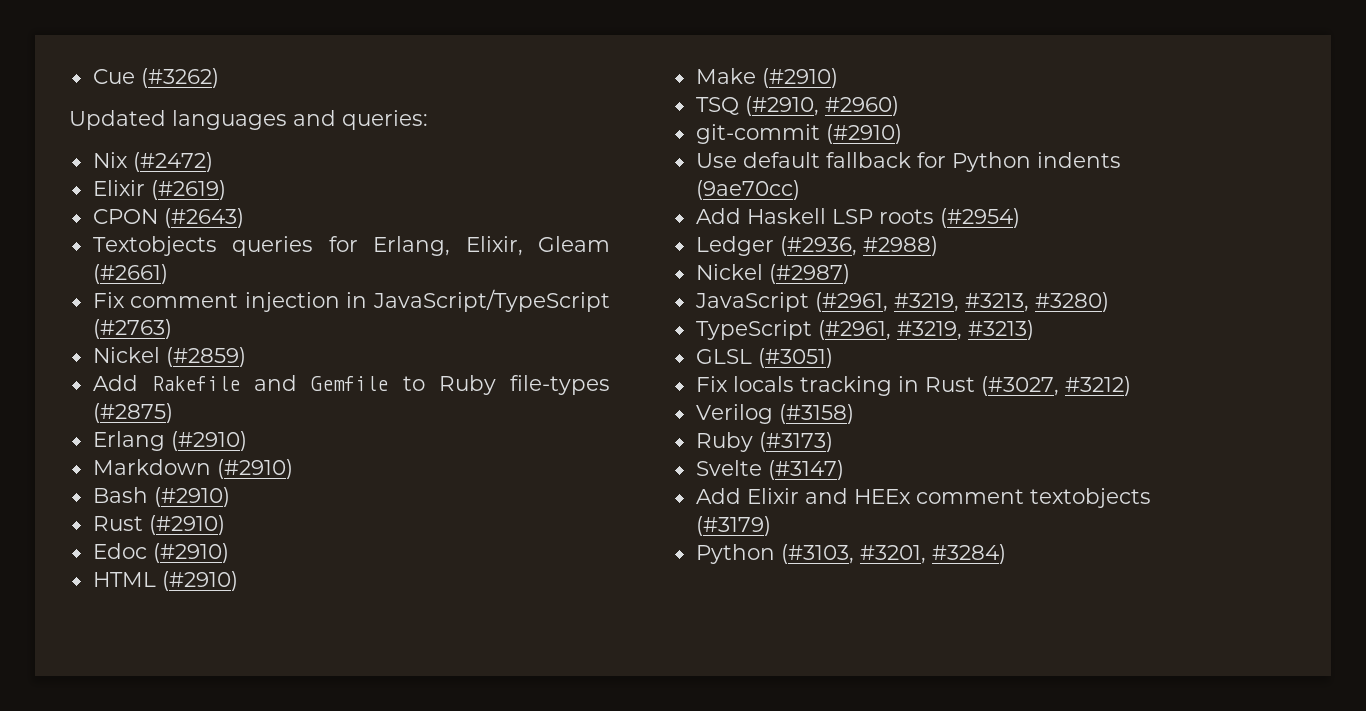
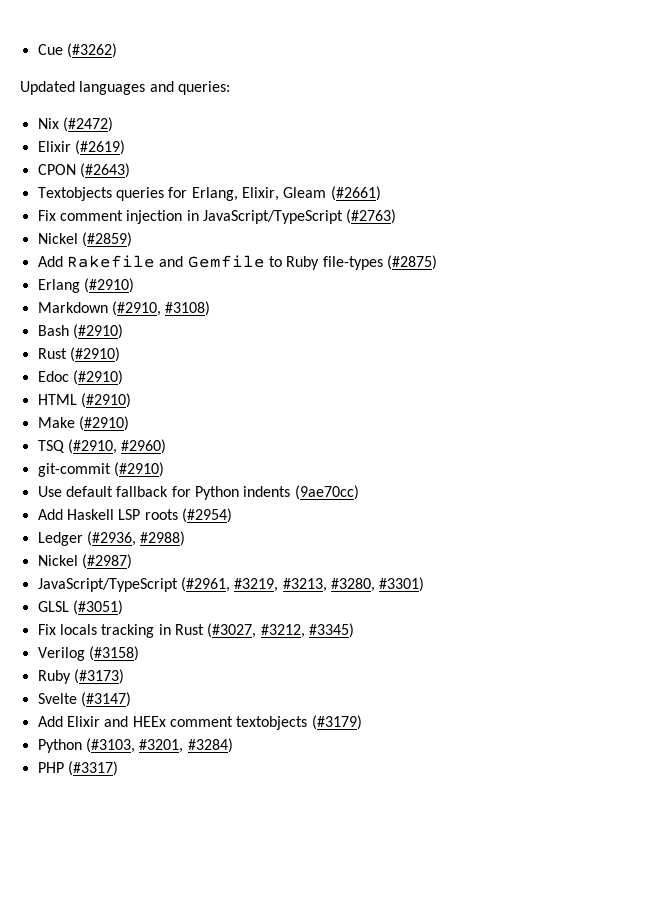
- Markdown (#2910)
+ Markdown (#2910, #3108)
- JavaScript (#2961, #3219, #3213, #3280)
- TypeScript (#2961, #3219, #3213)
+ JavaScript/TypeScript (#2961, #3219, #3213, #3280, #3301)
- Fix locals tracking in Rust (#3027, #3212)
+ Fix locals tracking in Rust (#3027, #3212, #3345)
+ PHP (#3317)

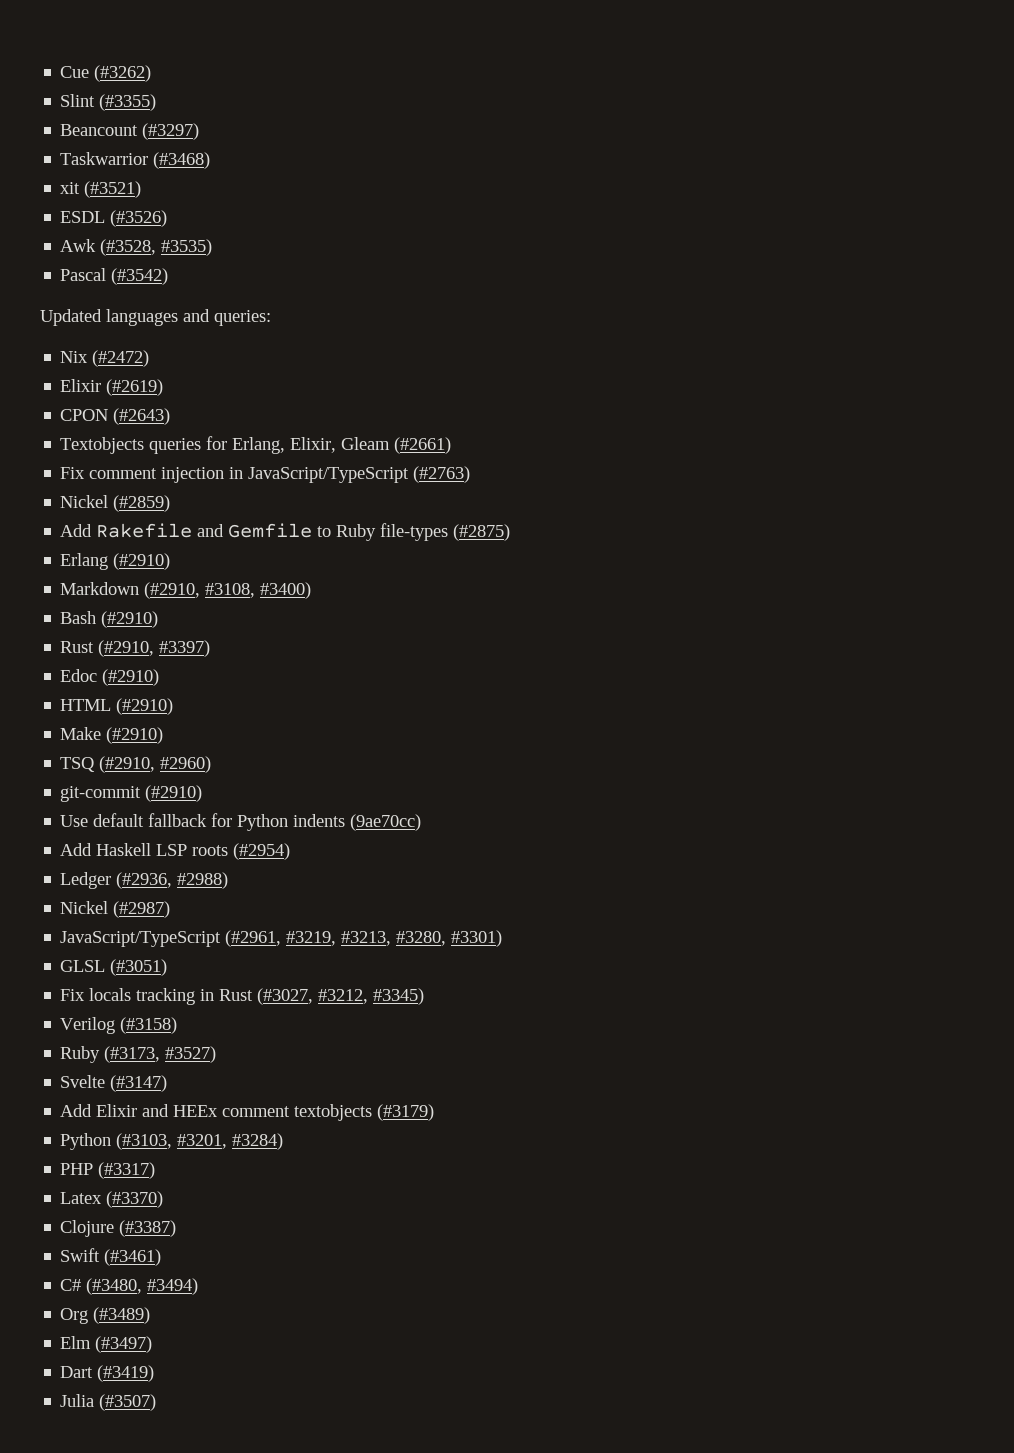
+ Slint (#3355)
+ Beancount (#3297)
+ Taskwarrior (#3468)
+ xit (#3521)
+ ESDL (#3526)
+ Awk (#3528, #3535)
+ Pascal (#3542)
- Markdown (#2910, #3108)
+ Markdown (#2910, #3108, #3400)
- Rust (#2910)
+ Rust (#2910, #3397)
- Ruby (#3173)
+ Ruby (#3173, #3527)
+ Latex (#3370)
+ Clojure (#3387)
+ Swift (#3461)
+ C# (#3480, #3494)
+ Org (#3489)
+ Elm (#3497)
+ Dart (#3419)
+ Julia (#3507)

